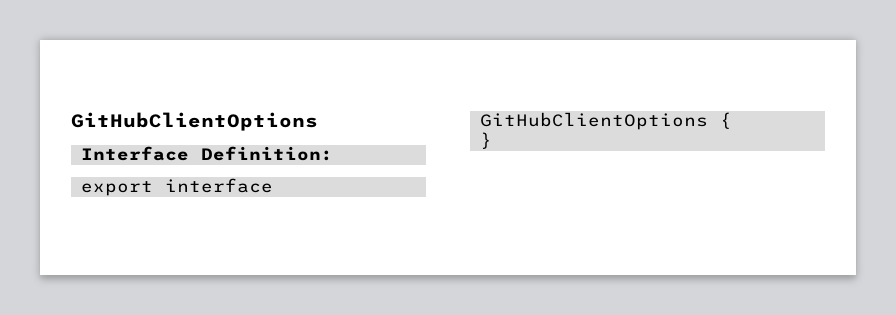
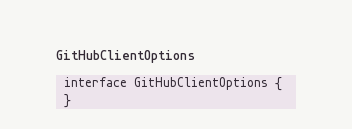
- Interface Definition:
- export interface GitHubClientOptions {
+ interface GitHubClientOptions {

